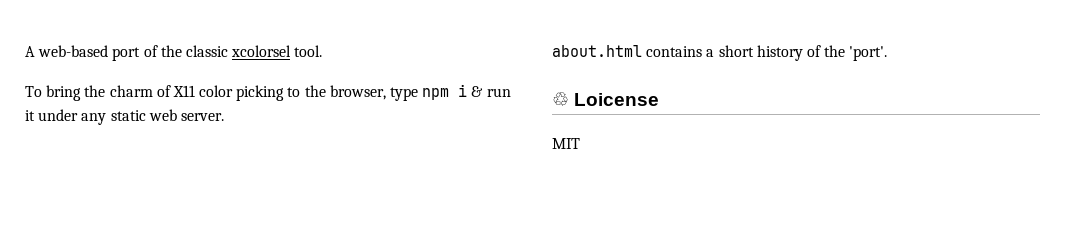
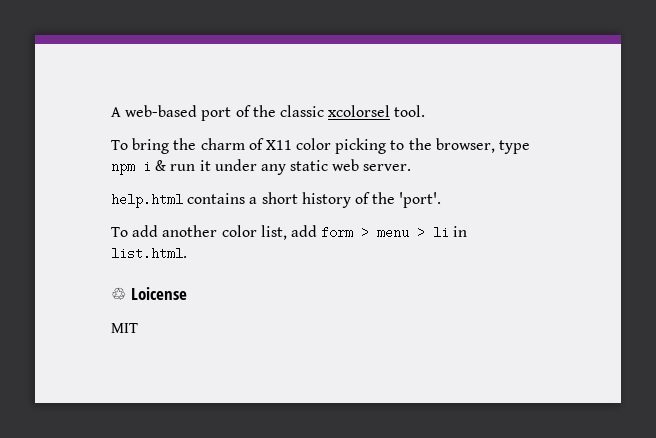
- about.html contains a short history of the 'port'.
+ help.html contains a short history of the 'port'.
+ To add another color list, add form > menu > li in list.html.

